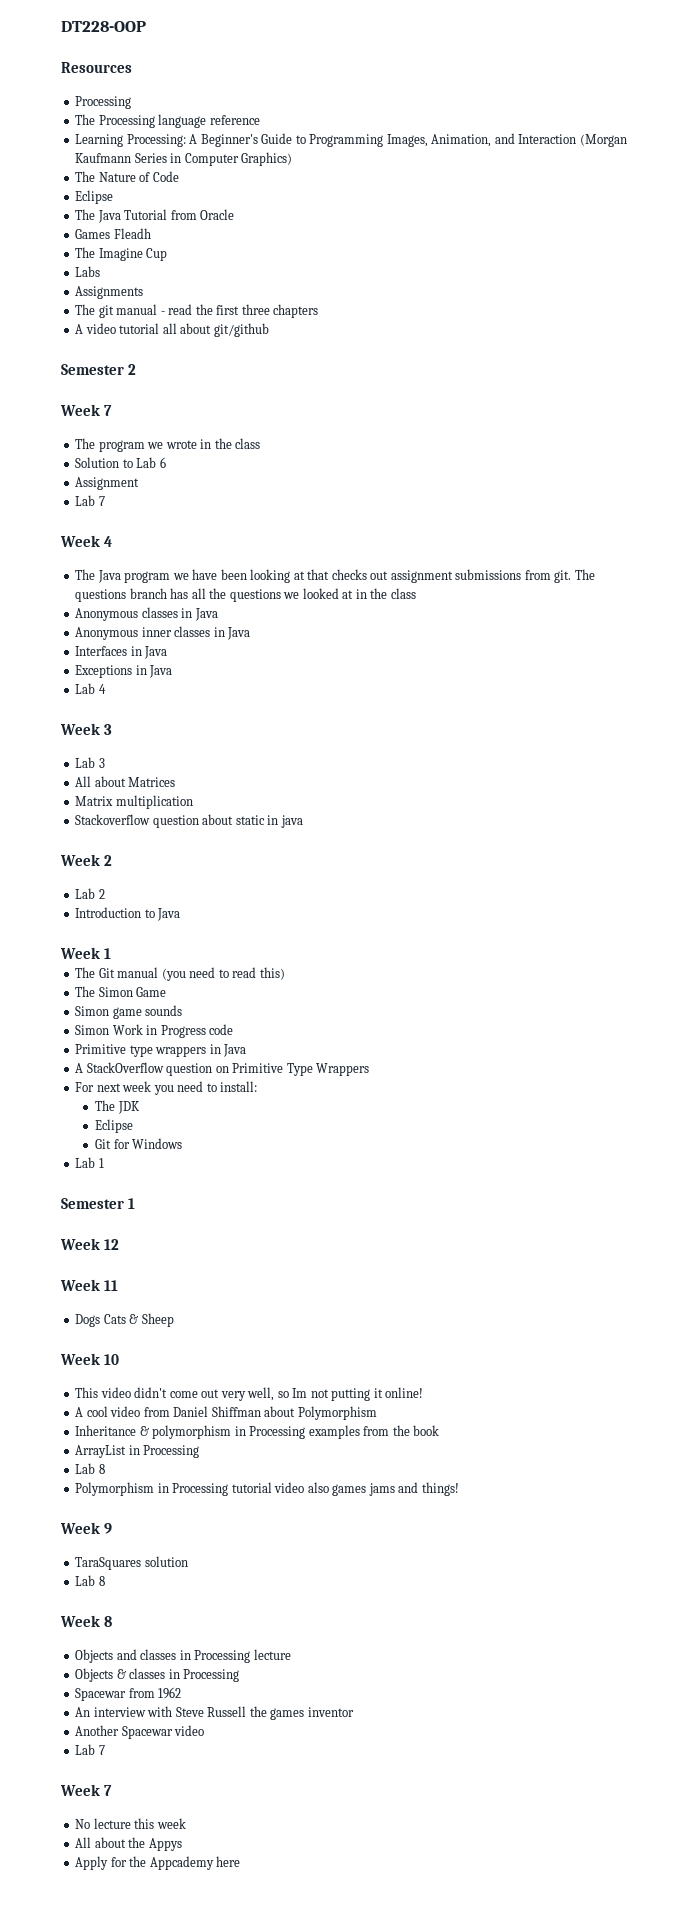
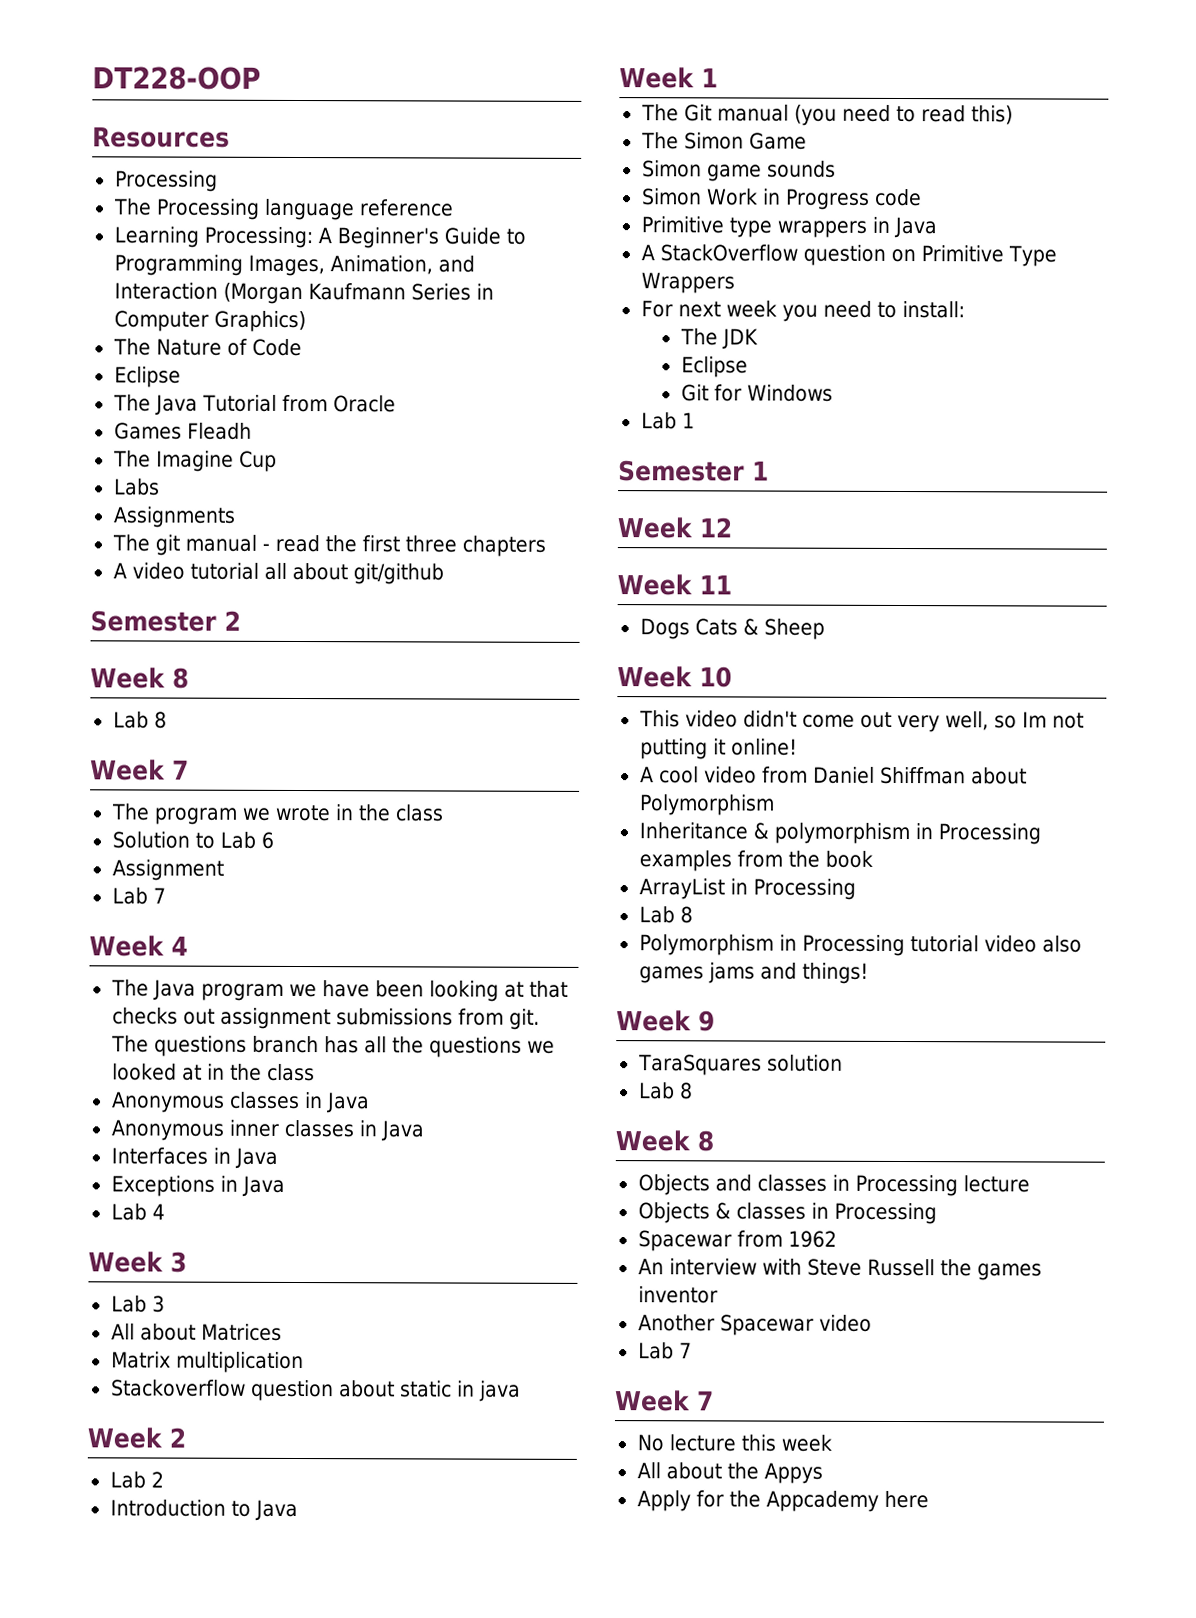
  Semester 2
+ Week 8
+ Lab 8

